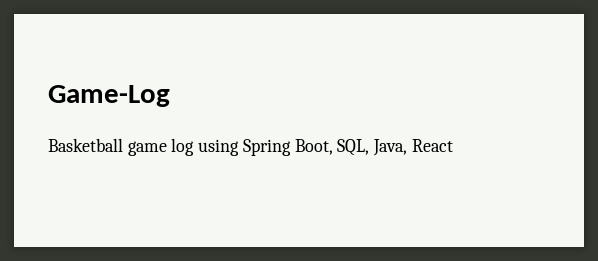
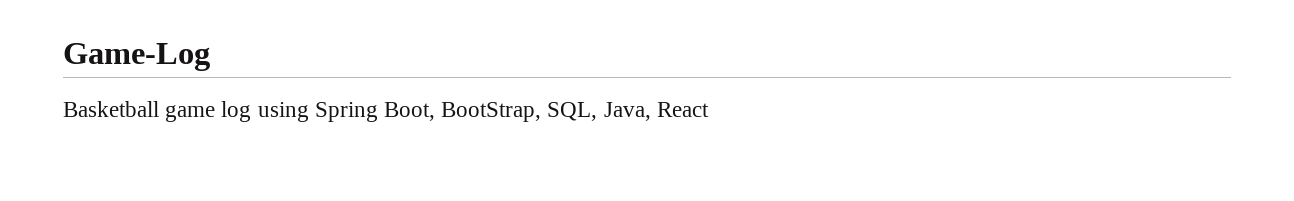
- Basketball game log using Spring Boot, SQL, Java, React
+ Basketball game log using Spring Boot, BootStrap, SQL, Java, React

